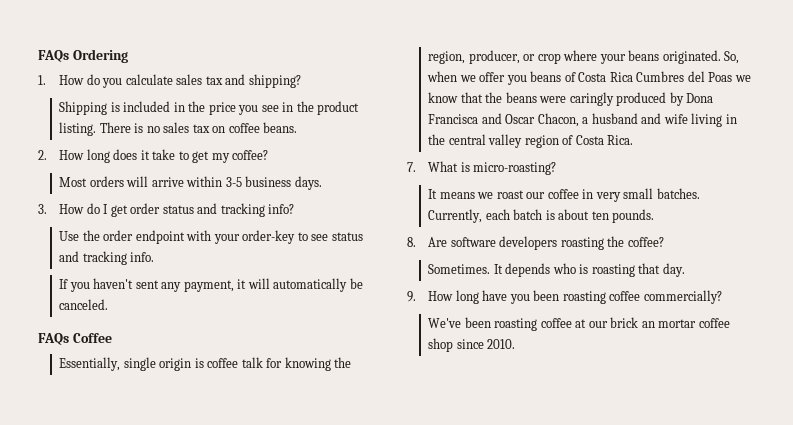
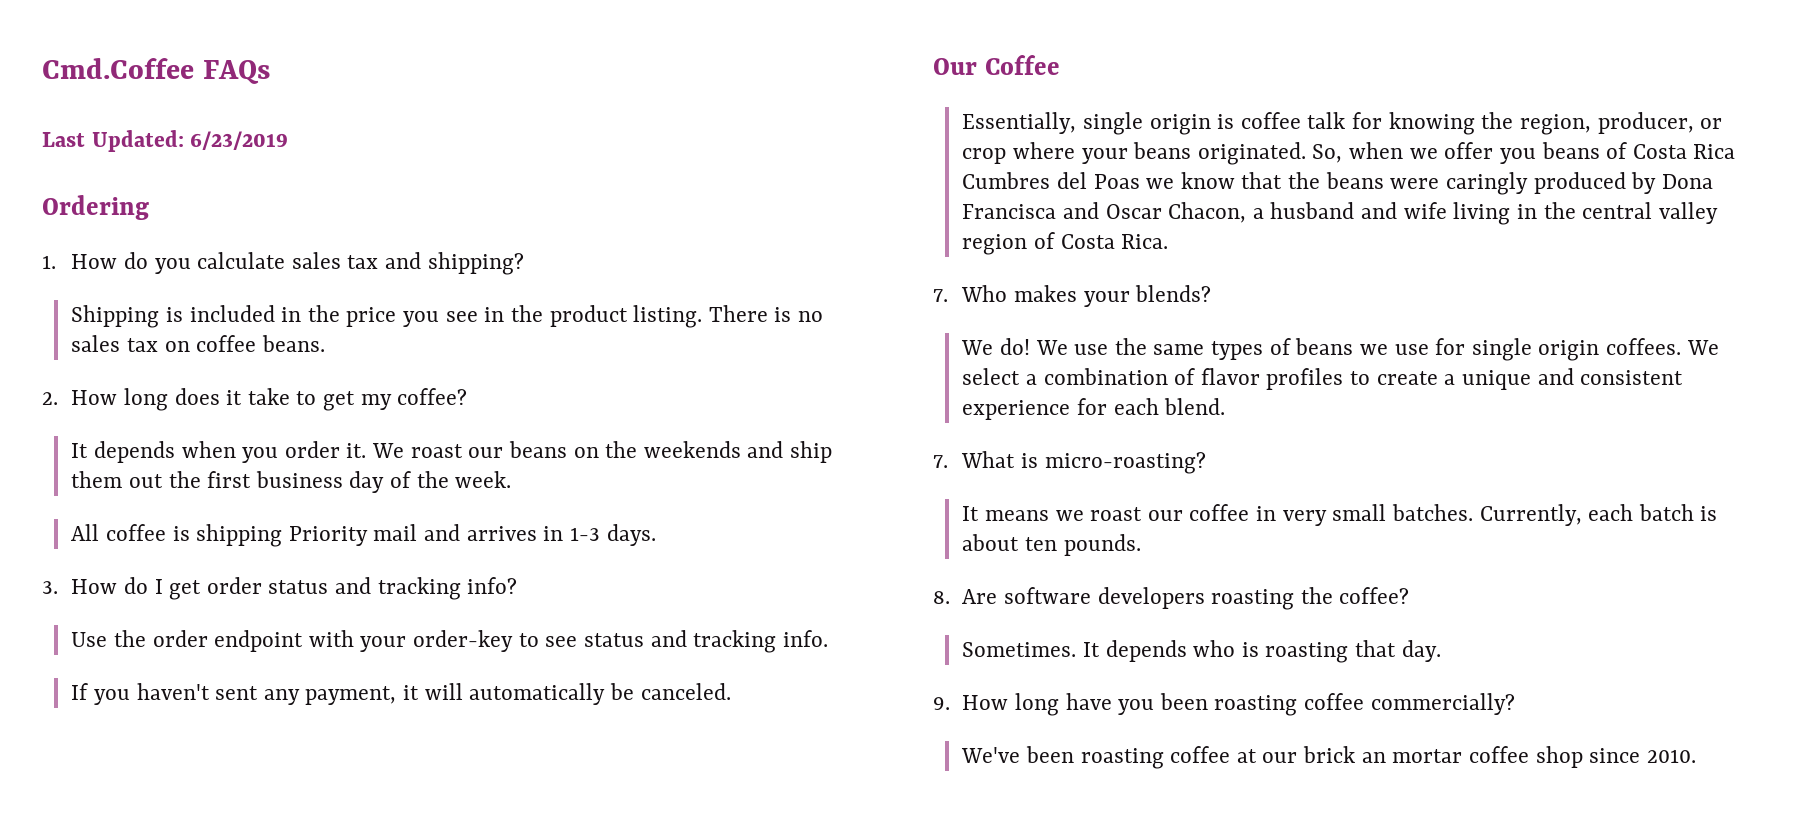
- FAQs Ordering
+ Cmd.Coffee FAQs
+ Last Updated: 6/23/2019
+ Ordering
- Most orders will arrive within 3-5 business days.
+ It depends when you order it. We roast our beans on the weekends and ship them out the first business day of the week.
+ All coffee is shipping Priority mail and arrives in 1-3 days.
- FAQs Coffee
+ Our Coffee
+ 7. Who makes your blends?
+ We do! We use the same types of beans we use for single origin coffees. We select a combination of flavor profiles to create a unique and consistent experience for each blend.

